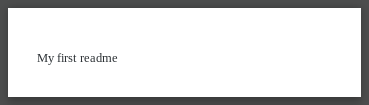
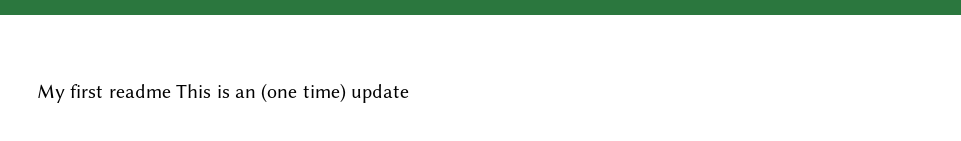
- My first readme
+ My first readme This is an (one time) update

